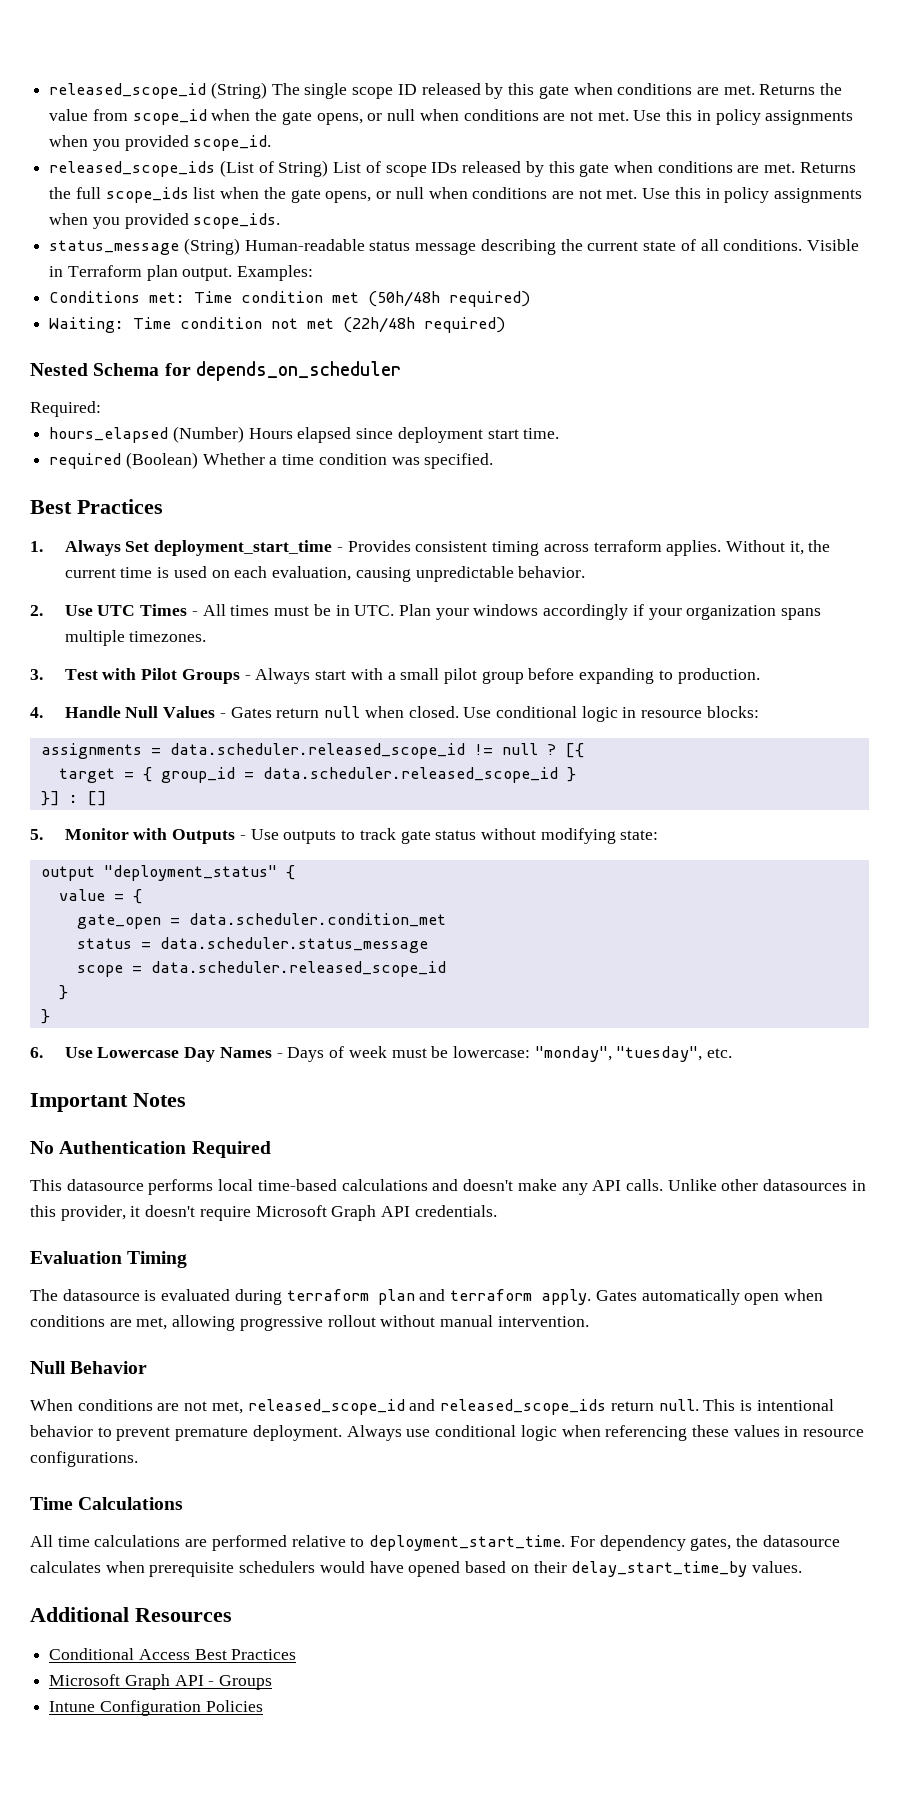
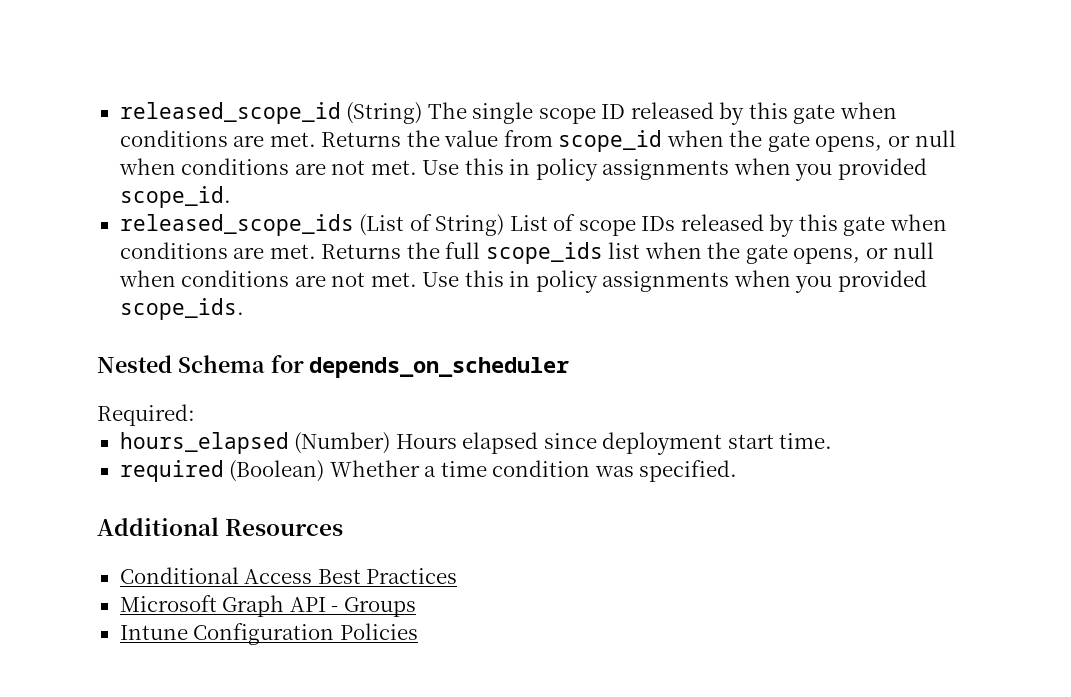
- status_message (String) Human-readable status message describing the current state of all conditions. Visible in Terraform plan output. Examples:
- Conditions met: Time condition met (50h/48h required)
- Waiting: Time condition not met (22h/48h required)
  required (Boolean) Whether a time condition was specified.
- Best Practices
- 1. Always Set deployment_start_time - Provides consistent timing across terraform applies. Without it, the current time is used on each evaluation, causing unpredictable behavior.
- 2. Use UTC Times - All times must be in UTC. Plan your windows accordingly if your organization spans multiple timezones.
- 3. Test with Pilot Groups - Always start with a small pilot group before expanding to production.
- 4. Handle Null Values - Gates return null when closed. Use conditional logic in resource blocks:
- assignments = data.scheduler.released_scope_id != null ? [{
- target = { group_id = data.scheduler.released_scope_id }
- }] : []
- 5. Monitor with Outputs - Use outputs to track gate status without modifying state:
- output "deployment_status" {
- value = {
- gate_open = data.scheduler.condition_met
- status = data.scheduler.status_message
- scope = data.scheduler.released_scope_id
- }
- }
- 6. Use Lowercase Day Names - Days of week must be lowercase: "monday", "tuesday", etc.
- Important Notes
- No Authentication Required
- This datasource performs local time-based calculations and doesn't make any API calls. Unlike other datasources in this provider, it doesn't require Microsoft Graph API credentials.
- Evaluation Timing
- The datasource is evaluated during terraform plan and terraform apply. Gates automatically open when conditions are met, allowing progressive rollout without manual intervention.
- Null Behavior
- When conditions are not met, released_scope_id and released_scope_ids return null. This is intentional behavior to prevent premature deployment. Always use conditional logic when referencing these values in resource configurations.
- Time Calculations
- All time calculations are performed relative to deployment_start_time. For dependency gates, the datasource calculates when prerequisite schedulers would have opened based on their delay_start_time_by values.

